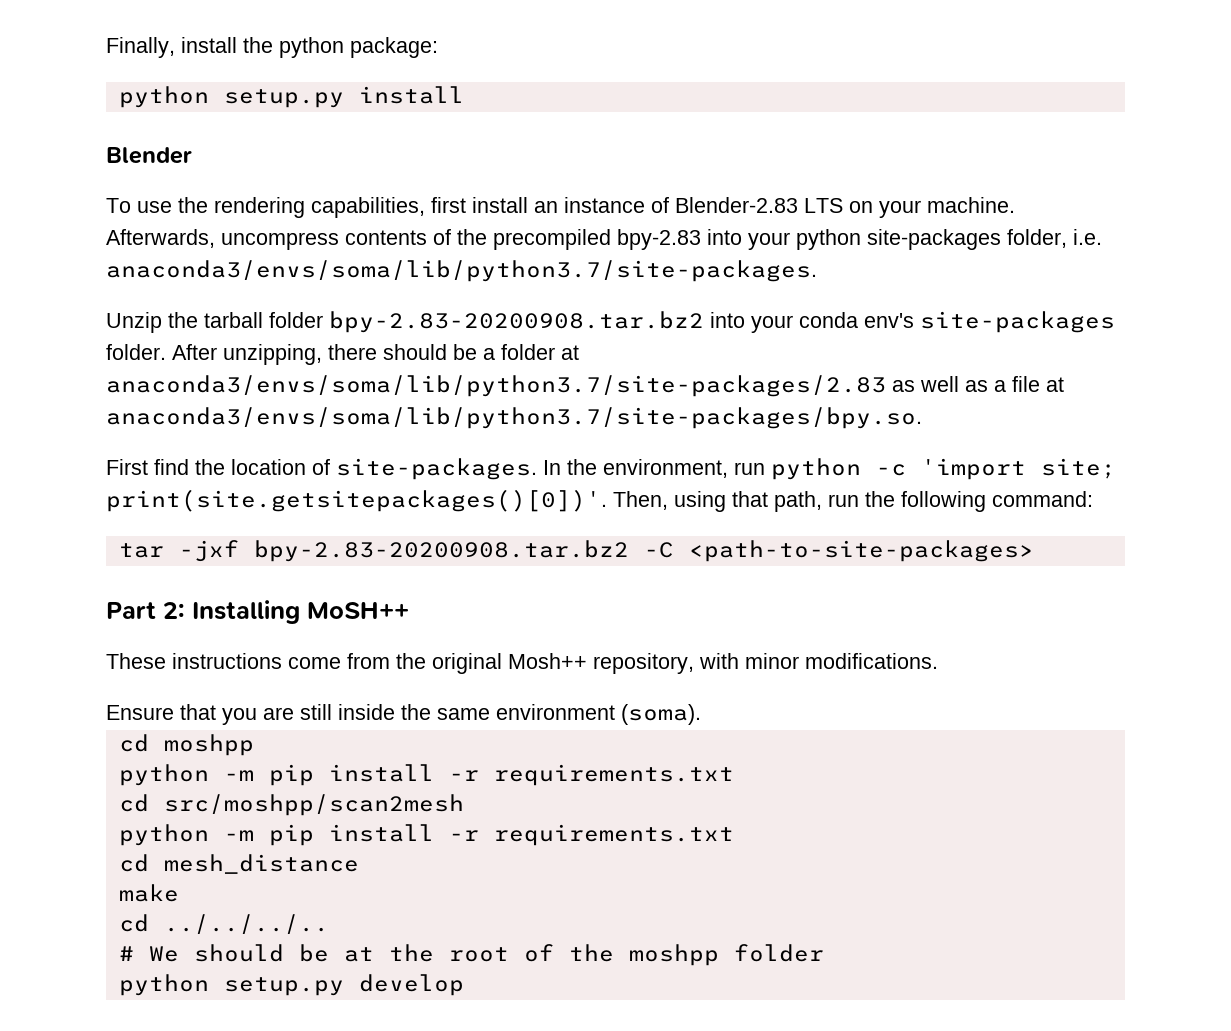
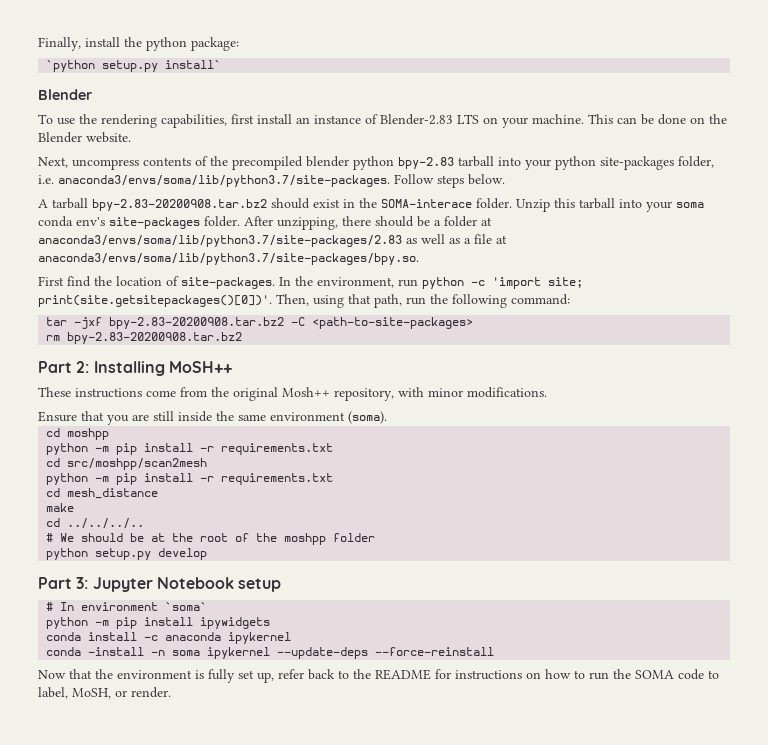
- python setup.py install
+ `python setup.py install`
- Afterwards, uncompress contents of the precompiled bpy-2.83 into your python site-packages folder, i.e. anaconda3/envs/soma/lib/python3.7/site-packages.
- Unzip the tarball folder bpy-2.83-20200908.tar.bz2 into your conda env's site-packages folder.
+ This can be done on the Blender website.
+ Next, uncompress contents of the precompiled blender python bpy-2.83 tarball into your python site-packages folder, i.e. anaconda3/envs/soma/lib/python3.7/site-packages. Follow steps below.
+ A tarball bpy-2.83-20200908.tar.bz2 should exist in the SOMA-interace folder. Unzip this tarball into your soma conda env's site-packages folder.
+ rm bpy-2.83-20200908.tar.bz2
+ Part 3: Jupyter Notebook setup
+ # In environment `soma`
+ python -m pip install ipywidgets
+ conda install -c anaconda ipykernel
+ conda -install -n soma ipykernel --update-deps --force-reinstall
+ Now that the environment is fully set up, refer back to the README for instructions on how to run the SOMA code to label, MoSH, or render.

